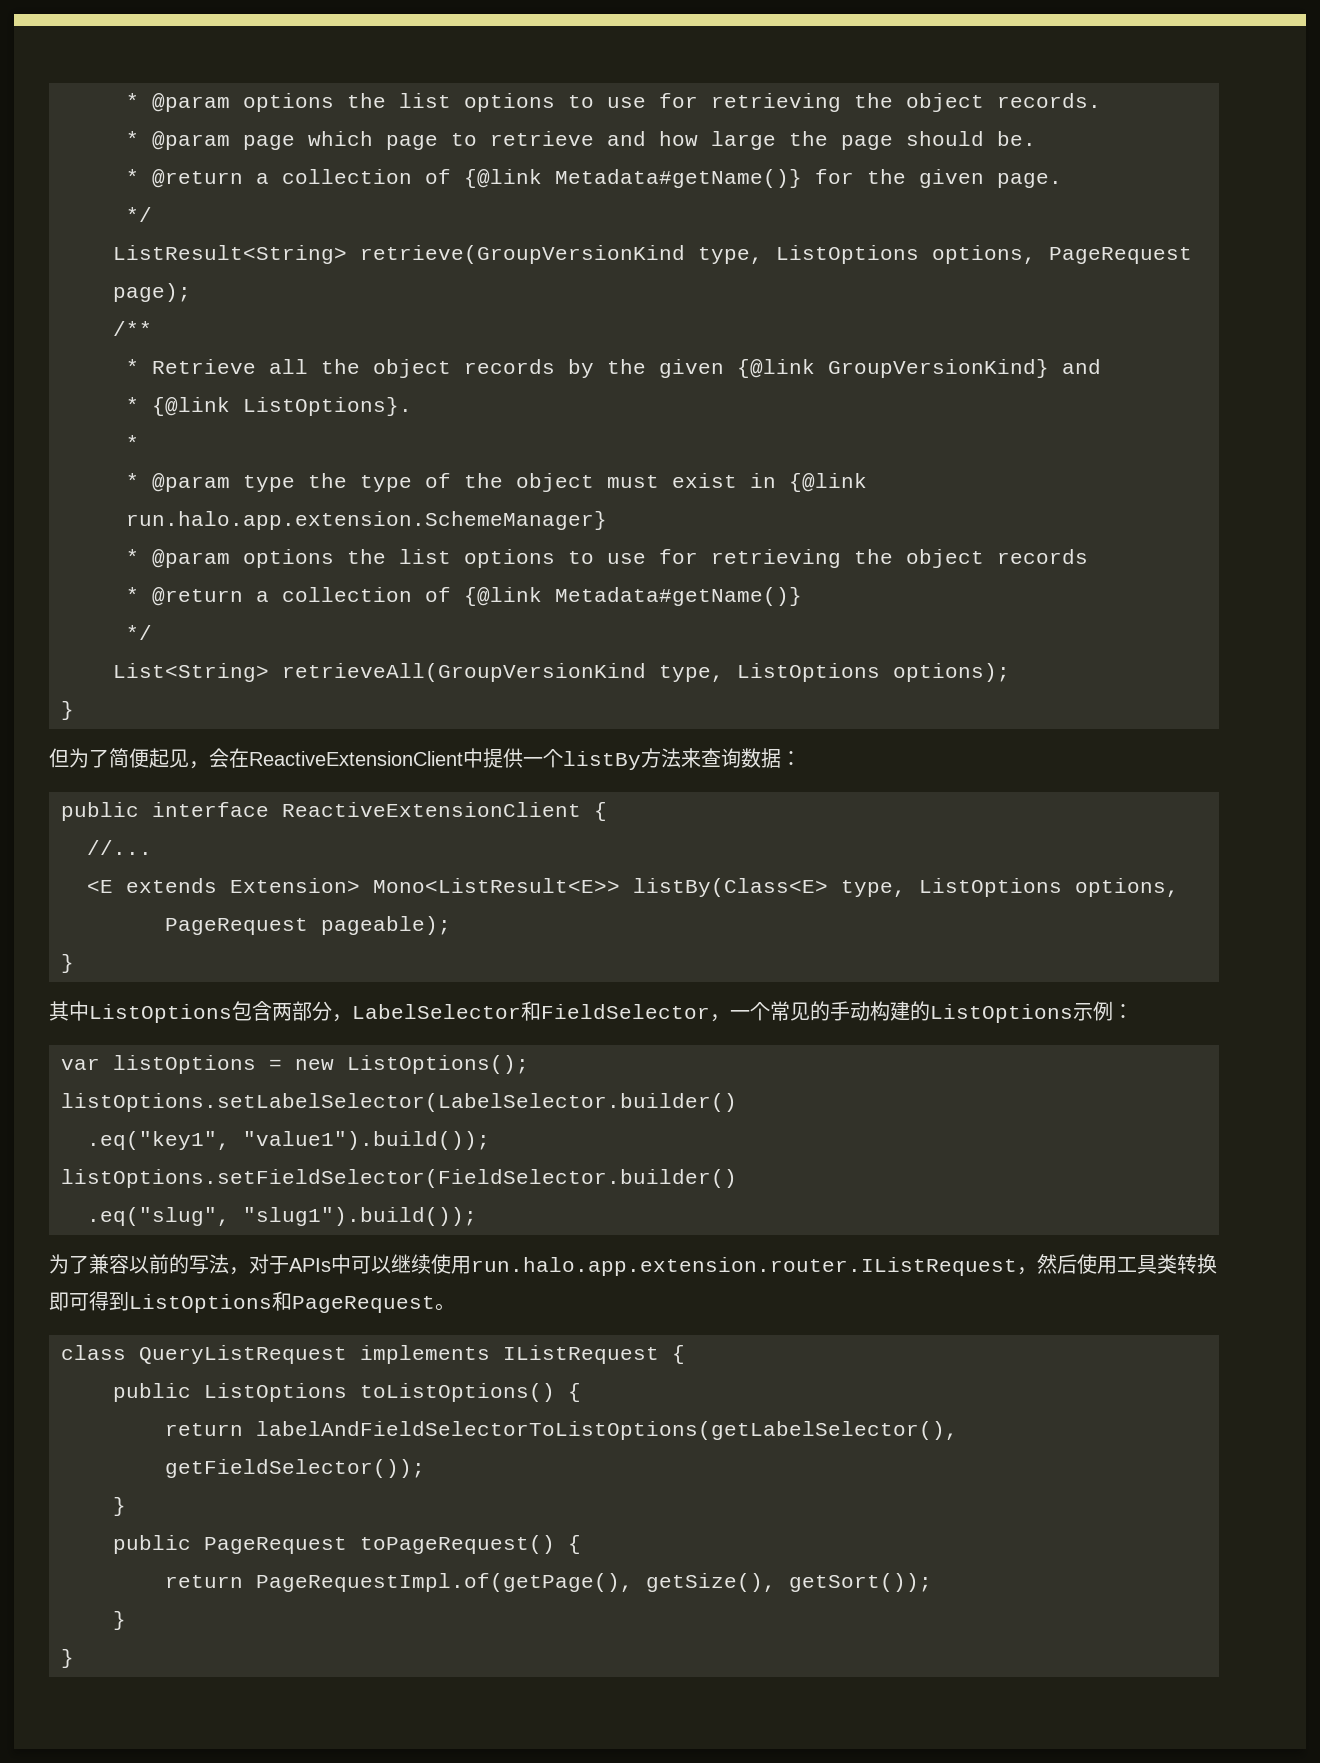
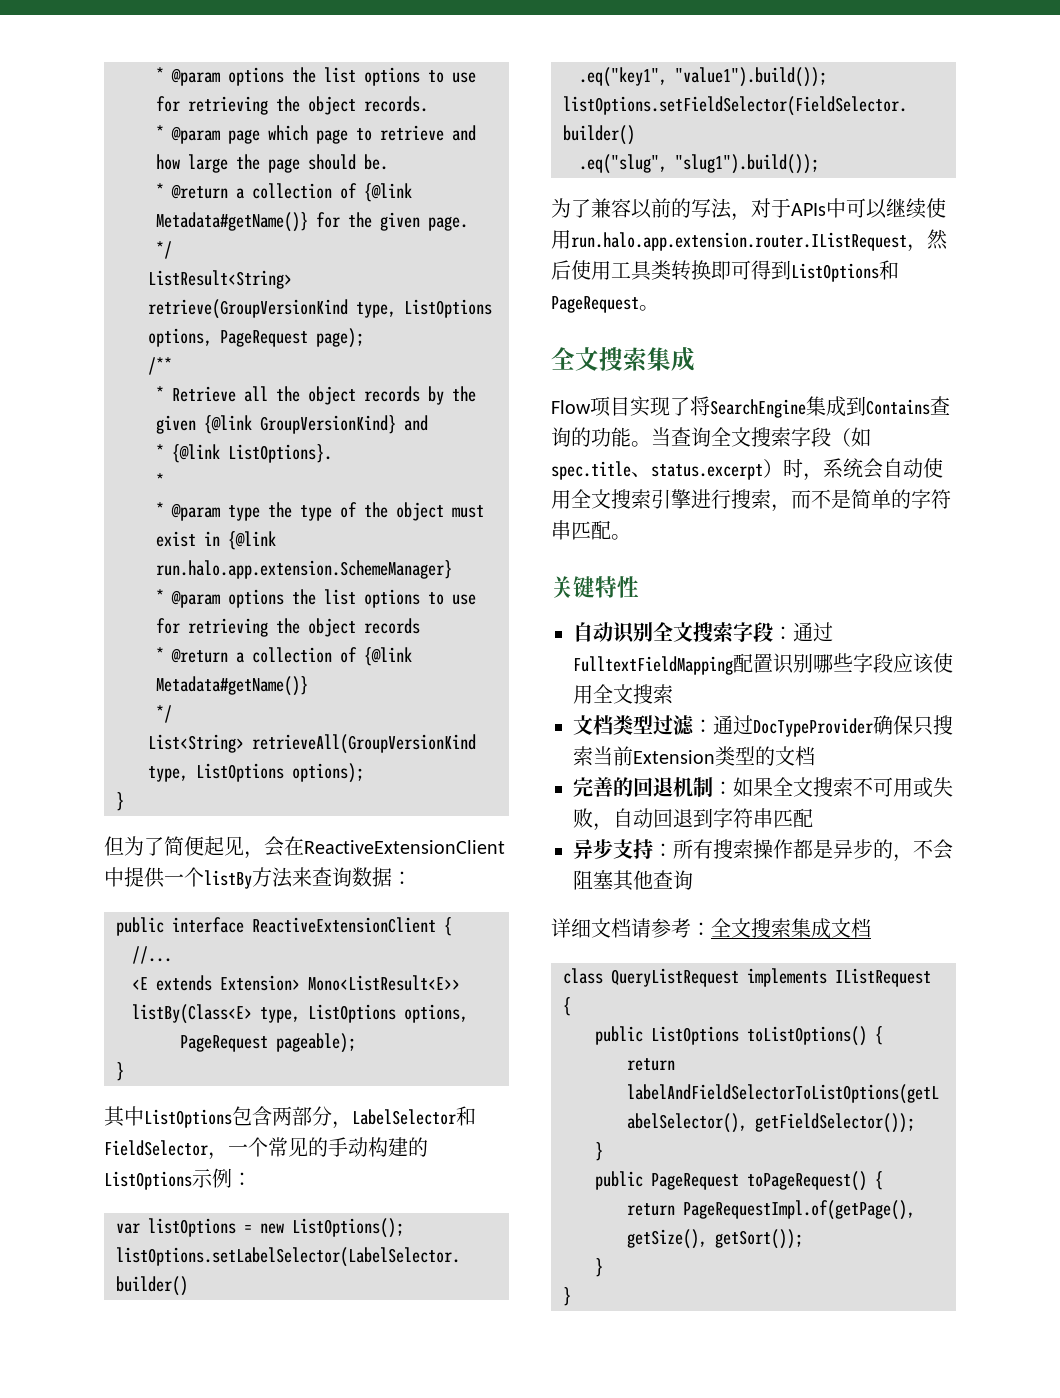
  为了兼容以前的写法，对于APIs中可以继续使用run.halo.app.extension.router.IListRequest，然后使用工具类转换即可得到ListOptions和PageRequest。
+ 全文搜索集成
+ Flow项目实现了将SearchEngine集成到Contains查询的功能。当查询全文搜索字段（如spec.title、status.excerpt）时，系统会自动使用全文搜索引擎进行搜索，而不是简单的字符串匹配。
+ 关键特性
+ 自动识别全文搜索字段：通过FulltextFieldMapping配置识别哪些字段应该使用全文搜索
+ 文档类型过滤：通过DocTypeProvider确保只搜索当前Extension类型的文档
+ 完善的回退机制：如果全文搜索不可用或失败，自动回退到字符串匹配
+ 异步支持：所有搜索操作都是异步的，不会阻塞其他查询
+ 详细文档请参考：全文搜索集成文档

